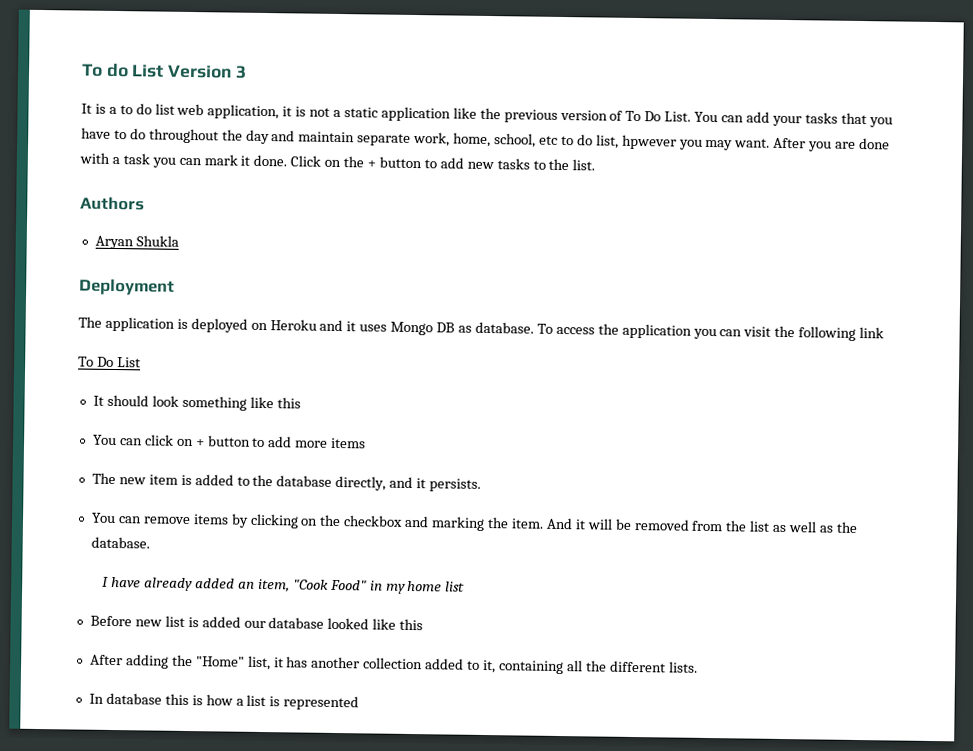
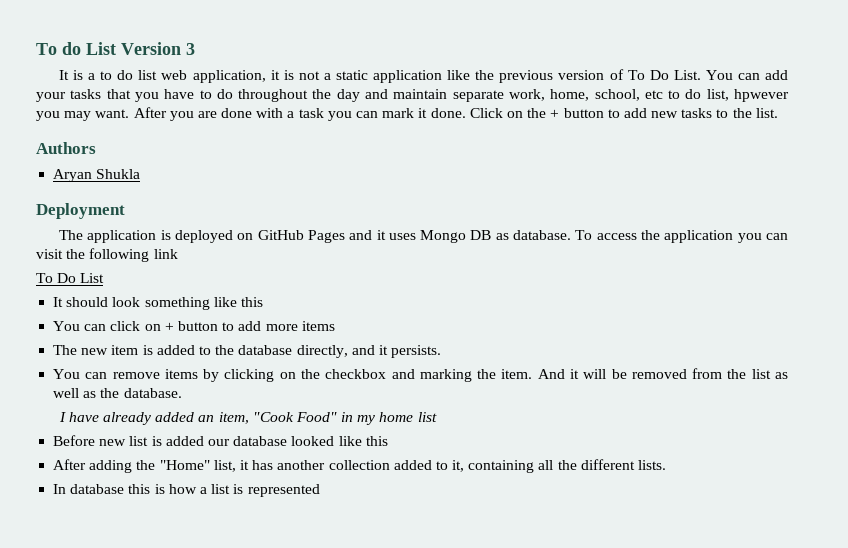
- The application is deployed on Heroku and it uses Mongo DB as database.
+ The application is deployed on GitHub Pages and it uses Mongo DB as database.

